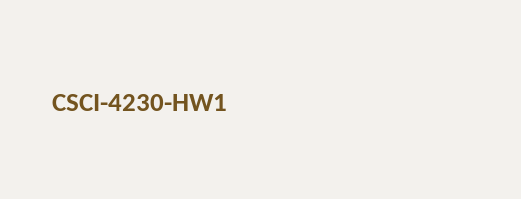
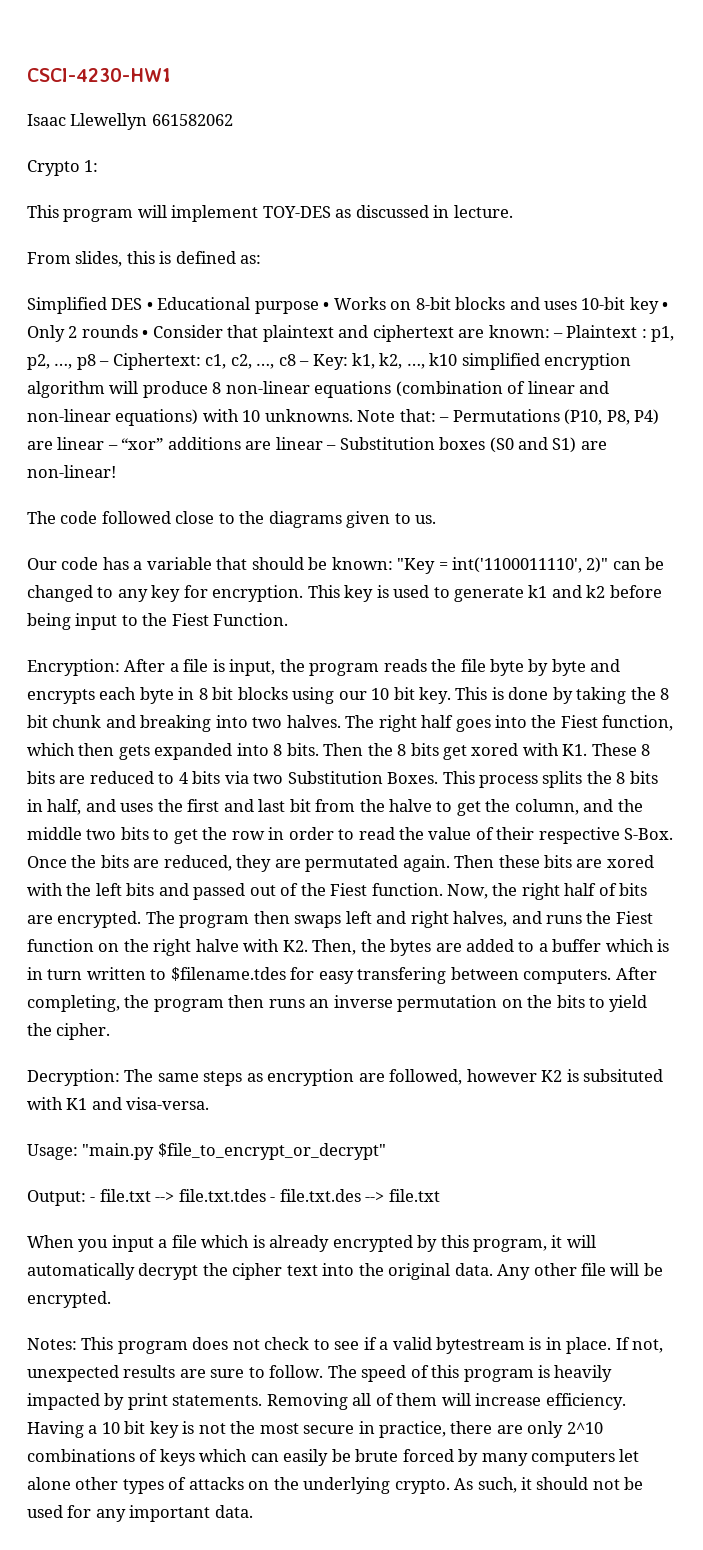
+ Isaac Llewellyn 661582062
+ Crypto 1:
+ This program will implement TOY-DES as discussed in lecture.
+ From slides, this is defined as:
+ Simplified DES • Educational purpose • Works on 8-bit blocks and uses 10-bit key • Only 2 rounds • Consider that plaintext and ciphertext are known: – Plaintext : p1, p2, …, p8 – Ciphertext: c1, c2, …, c8 – Key: k1, k2, …, k10 simplified encryption algorithm will produce 8 non-linear equations (combination of linear and non-linear equations) with 10 unknowns. Note that: – Permutations (P10, P8, P4) are linear – “xor” additions are linear – Substitution boxes (S0 and S1) are non-linear!
+ The code followed close to the diagrams given to us.
+ Our code has a variable that should be known: "Key = int('1100011110', 2)" can be changed to any key for encryption. This key is used to generate k1 and k2 before being input to the Fiest Function.
+ Encryption: After a file is input, the program reads the file byte by byte and encrypts each byte in 8 bit blocks using our 10 bit key. This is done by taking the 8 bit chunk and breaking into two halves. The right half goes into the Fiest function, which then gets expanded into 8 bits. Then the 8 bits get xored with K1. These 8 bits are reduced to 4 bits via two Substitution Boxes. This process splits the 8 bits in half, and uses the first and last bit from the halve to get the column, and the middle two bits to get the row in order to read the value of their respective S-Box. Once the bits are reduced, they are permutated again. Then these bits are xored with the left bits and passed out of the Fiest function. Now, the right half of bits are encrypted. The program then swaps left and right halves, and runs the Fiest function on the right halve with K2. Then, the bytes are added to a buffer which is in turn written to $filename.tdes for easy transfering between computers. After completing, the program then runs an inverse permutation on the bits to yield the cipher.
+ Decryption: The same steps as encryption are followed, however K2 is subsituted with K1 and visa-versa.
+ Usage: "main.py $file_to_encrypt_or_decrypt"
+ Output: - file.txt --> file.txt.tdes - file.txt.des --> file.txt
+ When you input a file which is already encrypted by this program, it will automatically decrypt the cipher text into the original data. Any other file will be encrypted.
+ Notes: This program does not check to see if a valid bytestream is in place. If not, unexpected results are sure to follow. The speed of this program is heavily impacted by print statements. Removing all of them will increase efficiency. Having a 10 bit key is not the most secure in practice, there are only 2^10 combinations of keys which can easily be brute forced by many computers let alone other types of attacks on the underlying crypto. As such, it should not be used for any important data.

